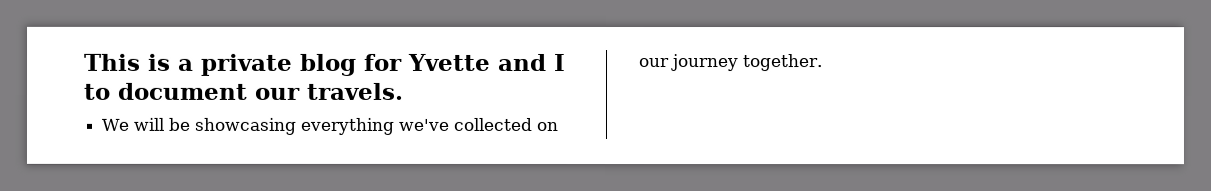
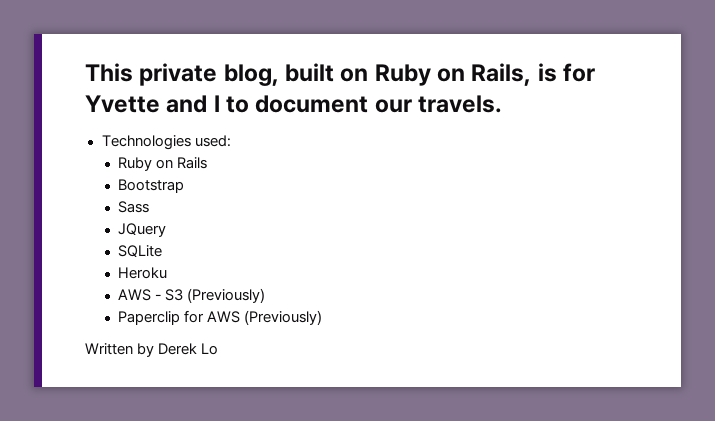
- This is a private blog for Yvette and I to document our travels.
+ This private blog, built on Ruby on Rails, is for Yvette and I to document our travels.
- We will be showcasing everything we've collected on our journey together.
+ Technologies used:
+ Ruby on Rails
+ Bootstrap
+ Sass
+ JQuery
+ SQLite
+ Heroku
+ AWS - S3 (Previously)
+ Paperclip for AWS (Previously)
+ Written by Derek Lo

